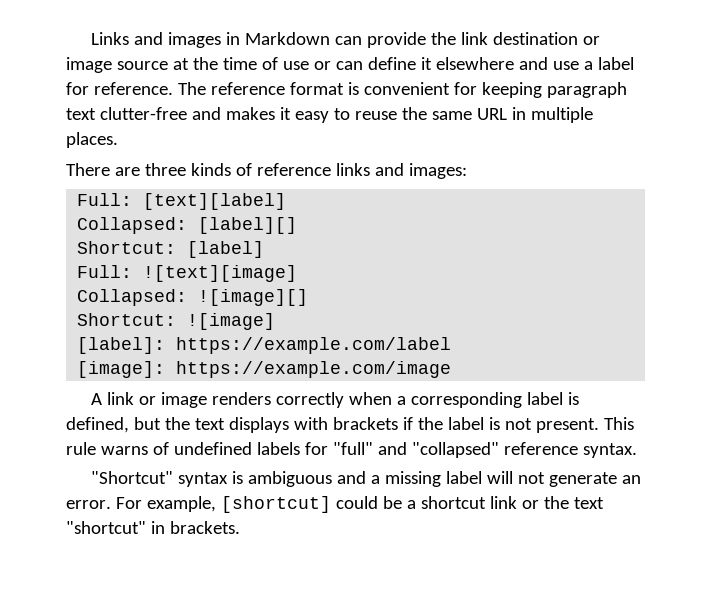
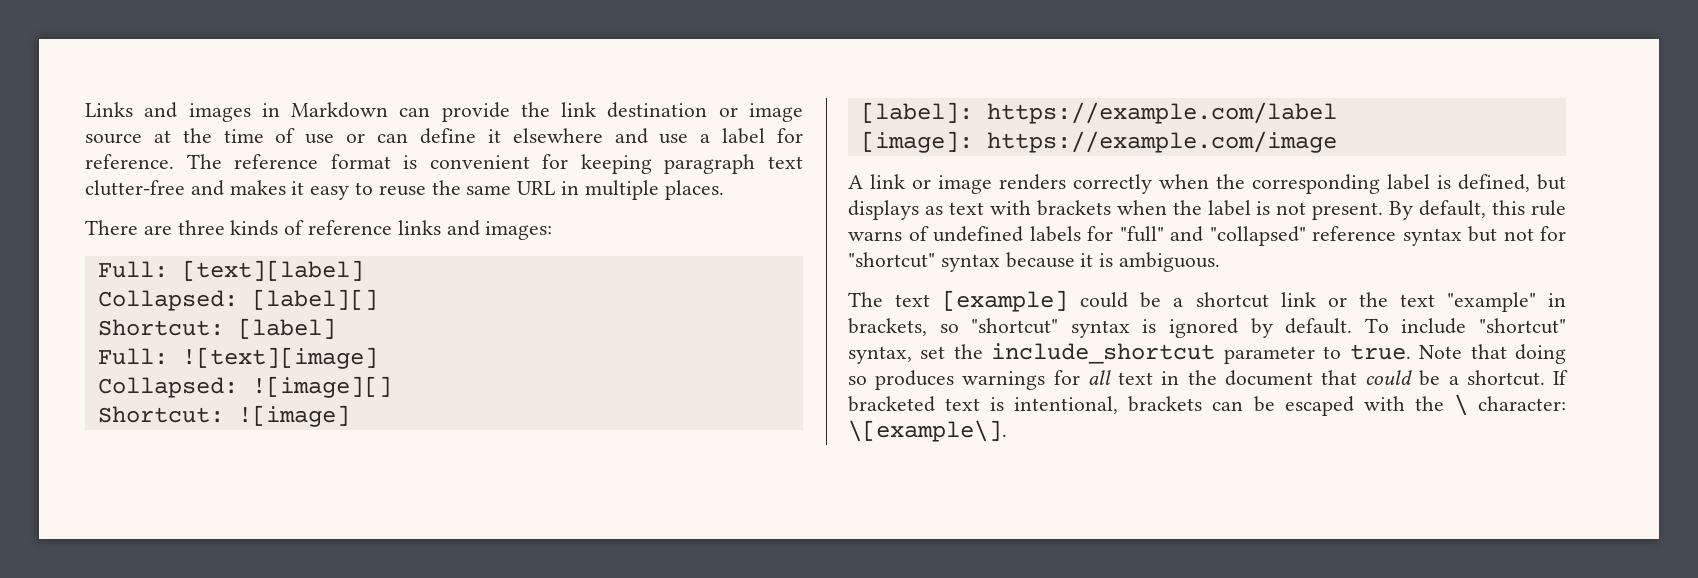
- A link or image renders correctly when a corresponding label is defined, but the text displays with brackets if the label is not present.
+ A link or image renders correctly when the corresponding label is defined, but displays as text with brackets when the label is not present.
- This rule warns of undefined labels for "full" and "collapsed" reference syntax.
- "Shortcut" syntax is ambiguous and a missing label will not generate an error. For example, [shortcut] could be a shortcut link or the text "shortcut" in brackets.
+ By default, this rule warns of undefined labels for "full" and "collapsed" reference syntax but not for "shortcut" syntax because it is ambiguous.
+ The text [example] could be a shortcut link or the text "example" in brackets, so "shortcut" syntax is ignored by default. To include "shortcut" syntax, set the include_shortcut parameter to true. Note that doing so produces warnings for all text in the document that could be a shortcut. If bracketed text is intentional, brackets can be escaped with the \ character: \[example\].

